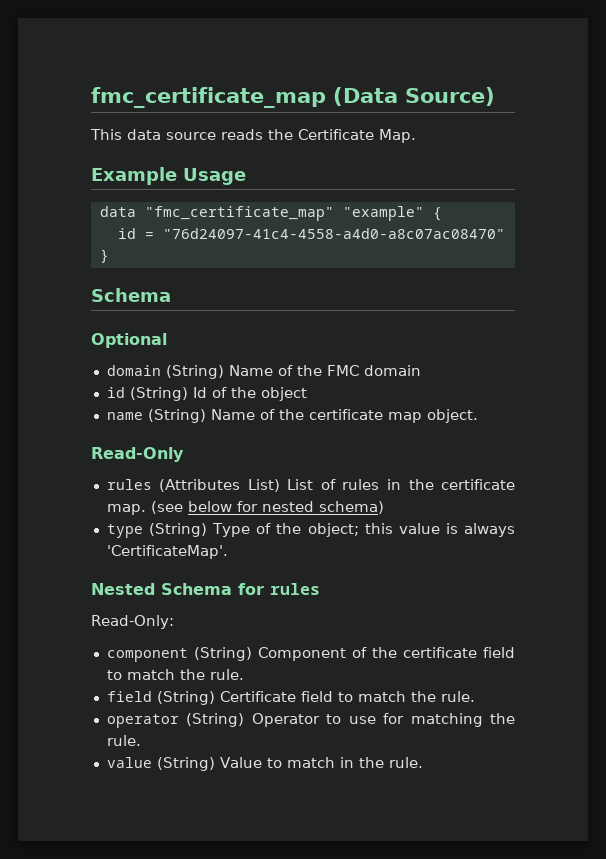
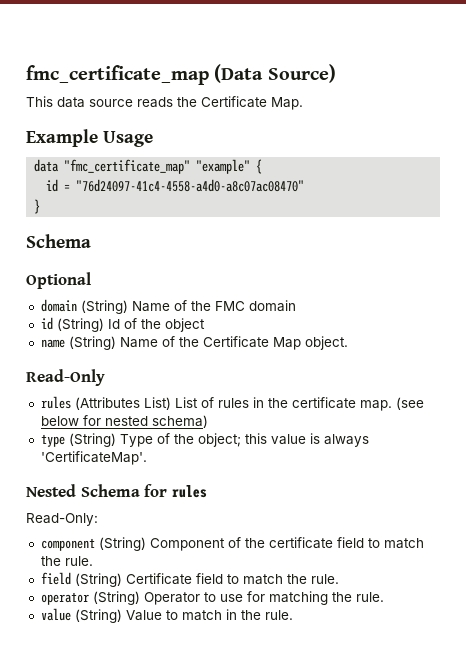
- name (String) Name of the certificate map object.
+ name (String) Name of the Certificate Map object.

